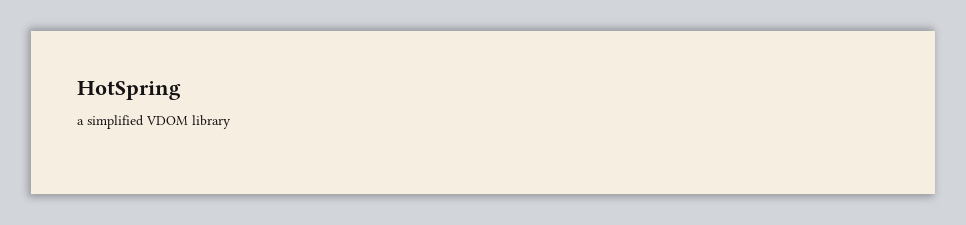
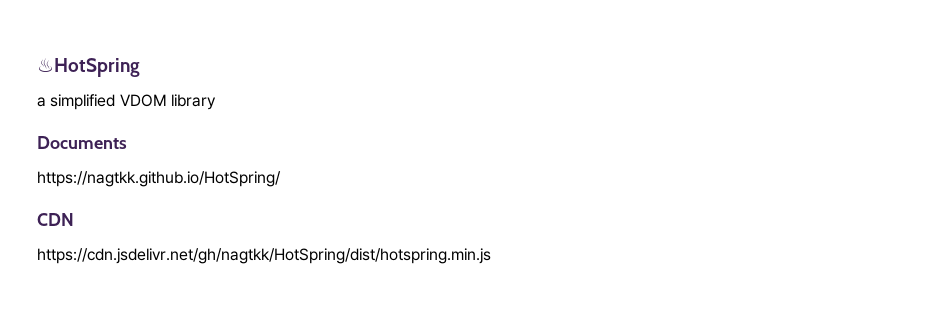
- HotSpring
+ ♨HotSpring
+ Documents
+ https://nagtkk.github.io/HotSpring/
+ CDN
+ https://cdn.jsdelivr.net/gh/nagtkk/HotSpring/dist/hotspring.min.js

